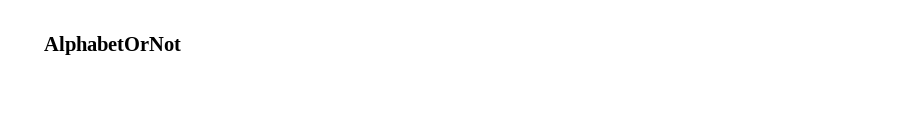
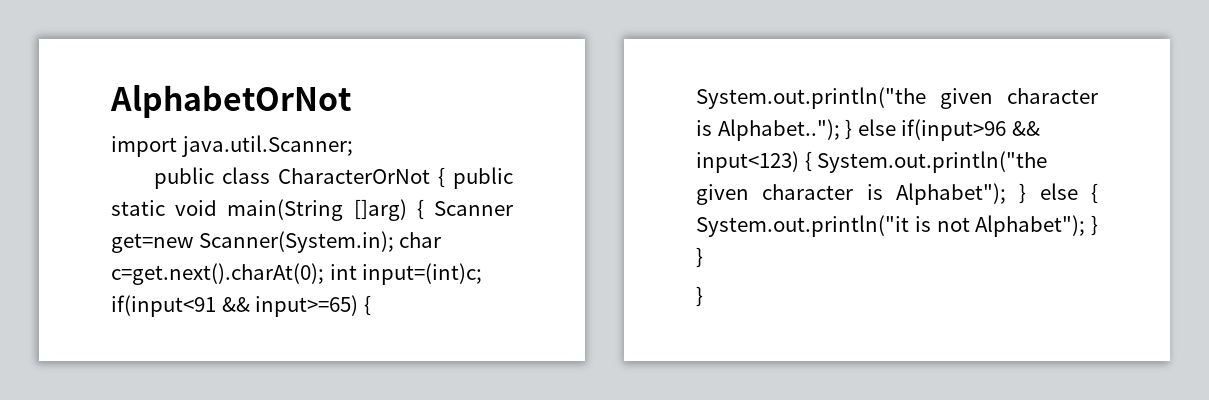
+ import java.util.Scanner;
+ public class CharacterOrNot { public static void main(String []arg) { Scanner get=new Scanner(System.in); char c=get.next().charAt(0); int input=(int)c; if(input<91 && input>=65) { System.out.println("the given character is Alphabet.."); } else if(input>96 && input<123) { System.out.println("the given character is Alphabet"); } else { System.out.println("it is not Alphabet"); } }
+ }

